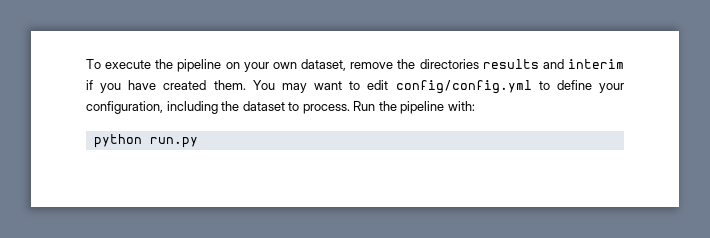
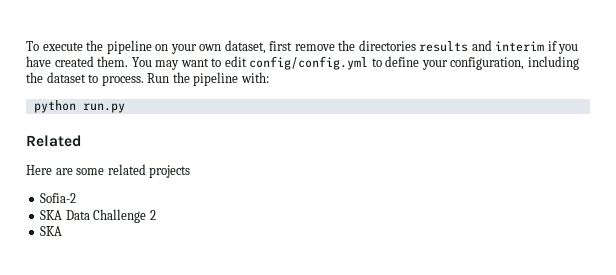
- To execute the pipeline on your own dataset, remove the directories results and interim if you have created them.
+ To execute the pipeline on your own dataset, first remove the directories results and interim if you have created them.
+ Related
+ Here are some related projects
+ Sofia-2
+ SKA Data Challenge 2
+ SKA

